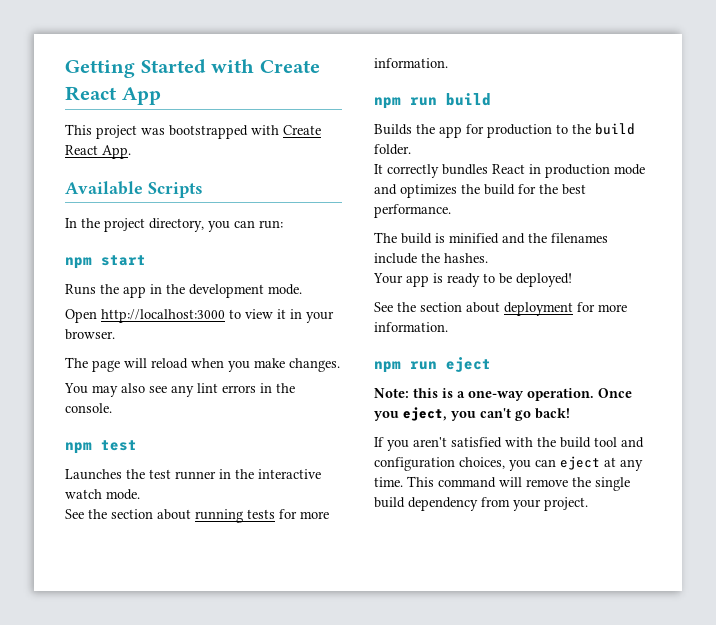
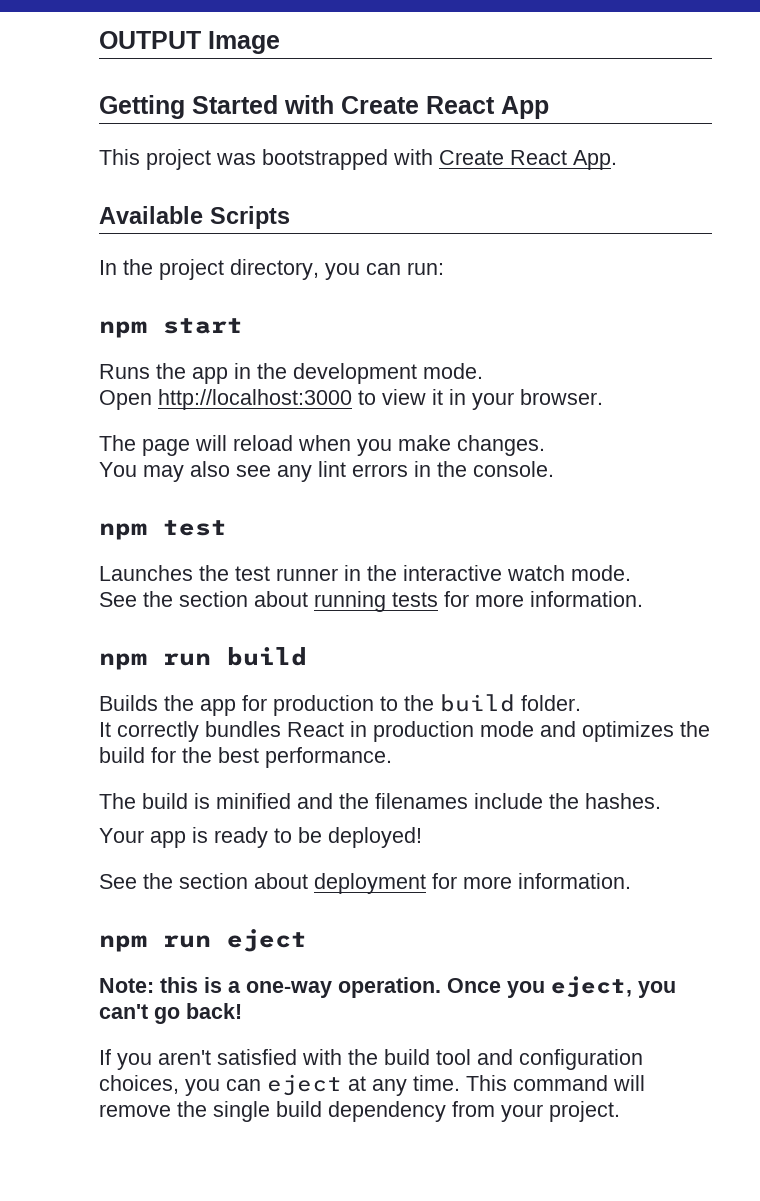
+ OUTPUT Image

